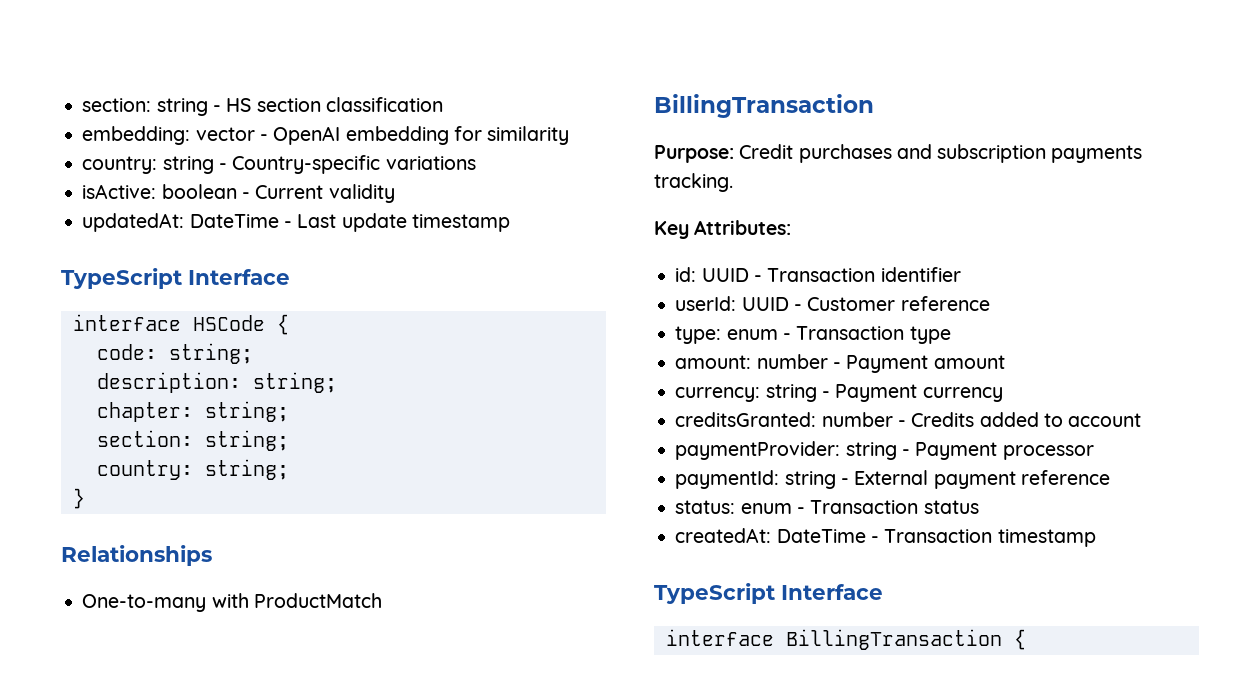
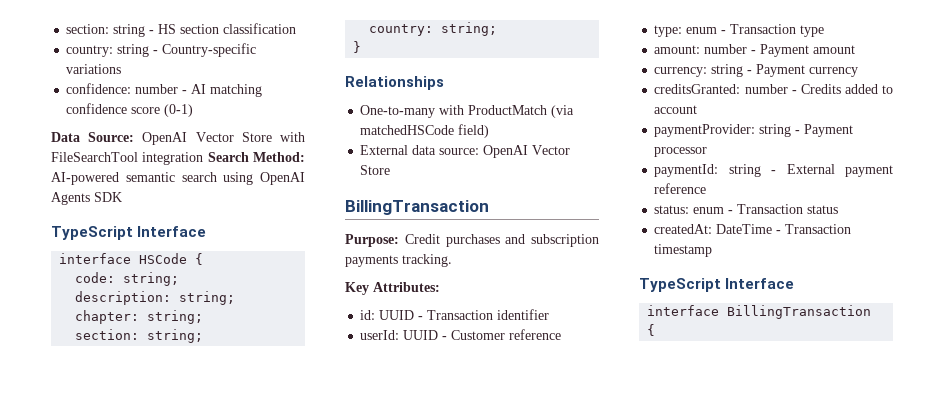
- embedding: vector - OpenAI embedding for similarity
- isActive: boolean - Current validity
- updatedAt: DateTime - Last update timestamp
+ confidence: number - AI matching confidence score (0-1)
+ Data Source: OpenAI Vector Store with FileSearchTool integration Search Method: AI-powered semantic search using OpenAI Agents SDK
- One-to-many with ProductMatch
+ One-to-many with ProductMatch (via matchedHSCode field)
+ External data source: OpenAI Vector Store

